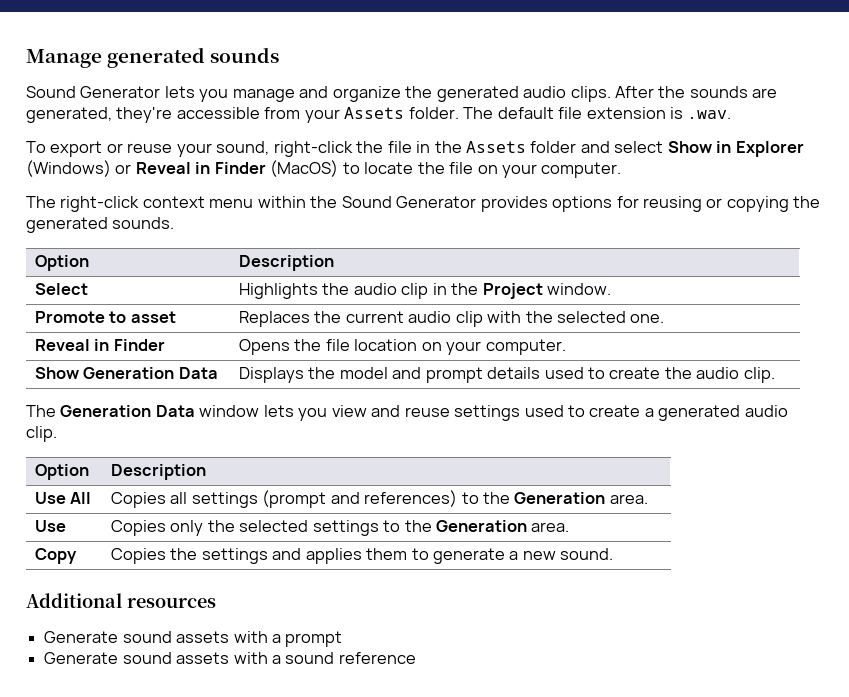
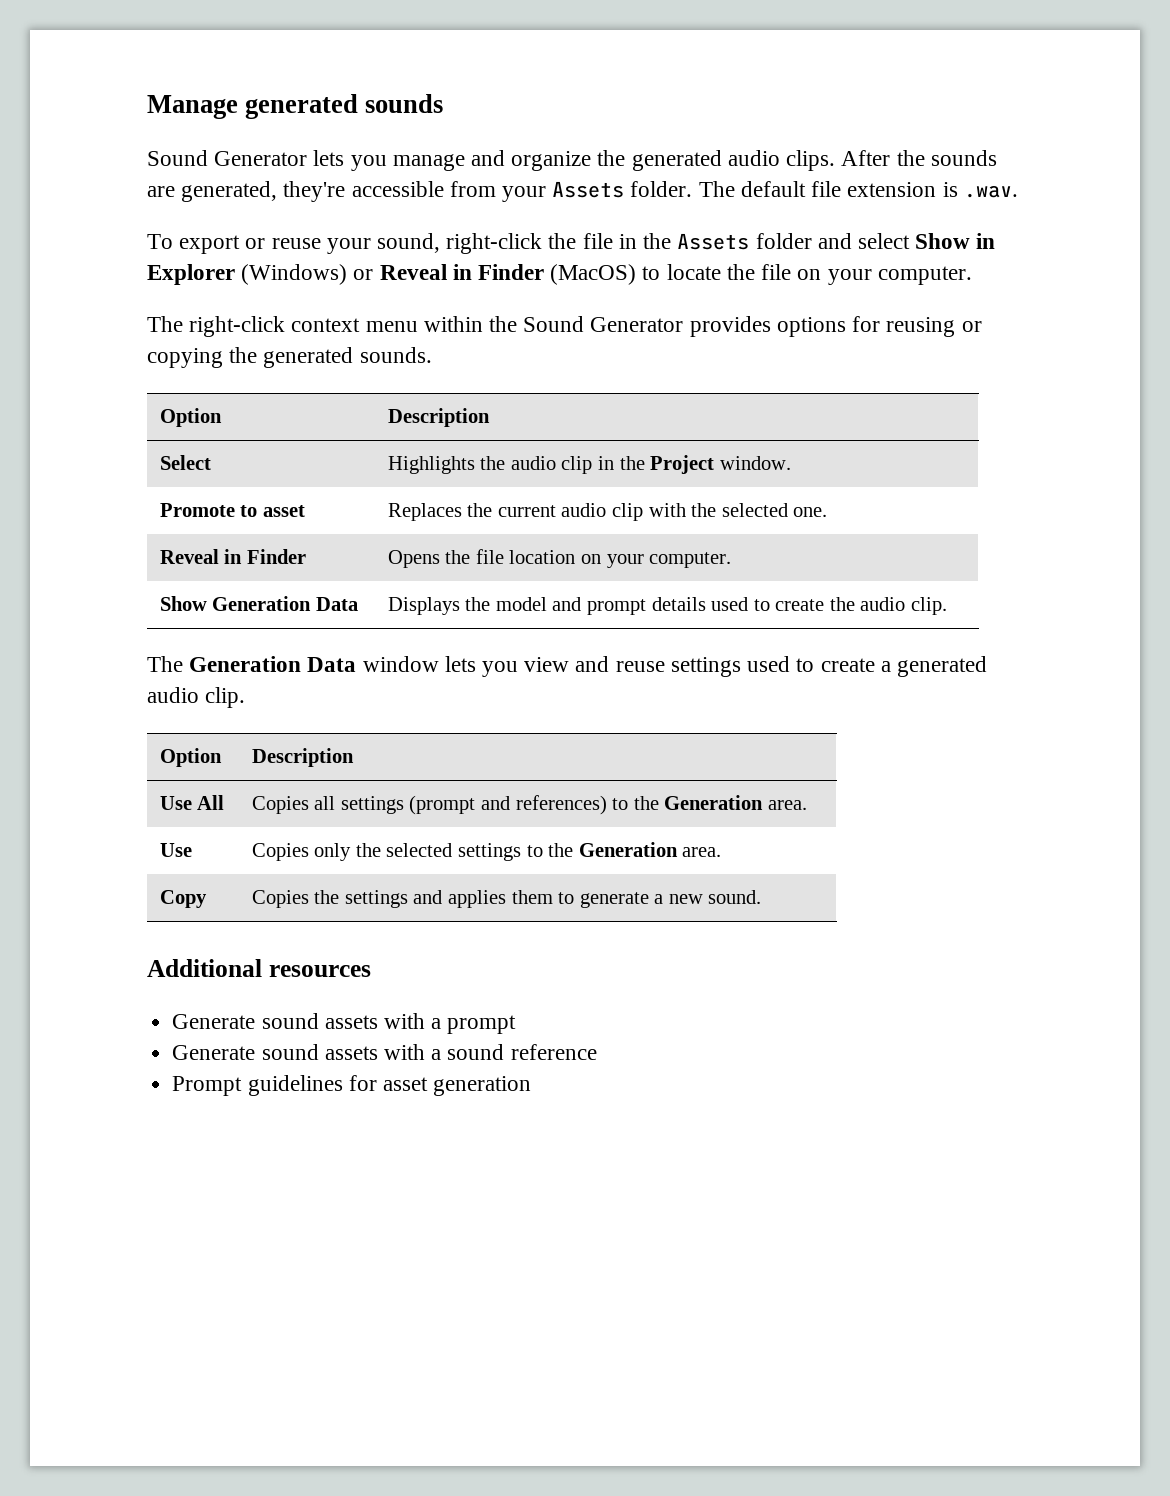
+ Prompt guidelines for asset generation

